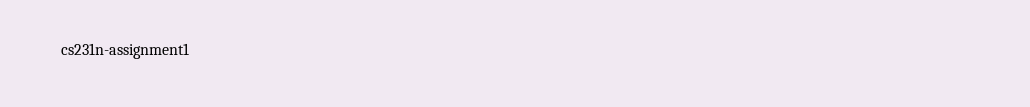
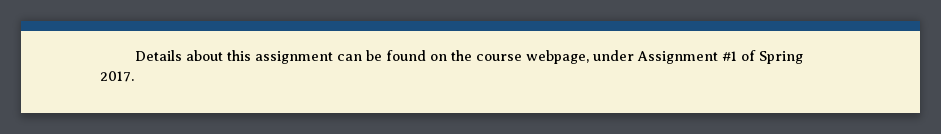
- cs231n-assignment1
+ Details about this assignment can be found on the course webpage, under Assignment #1 of Spring 2017.

